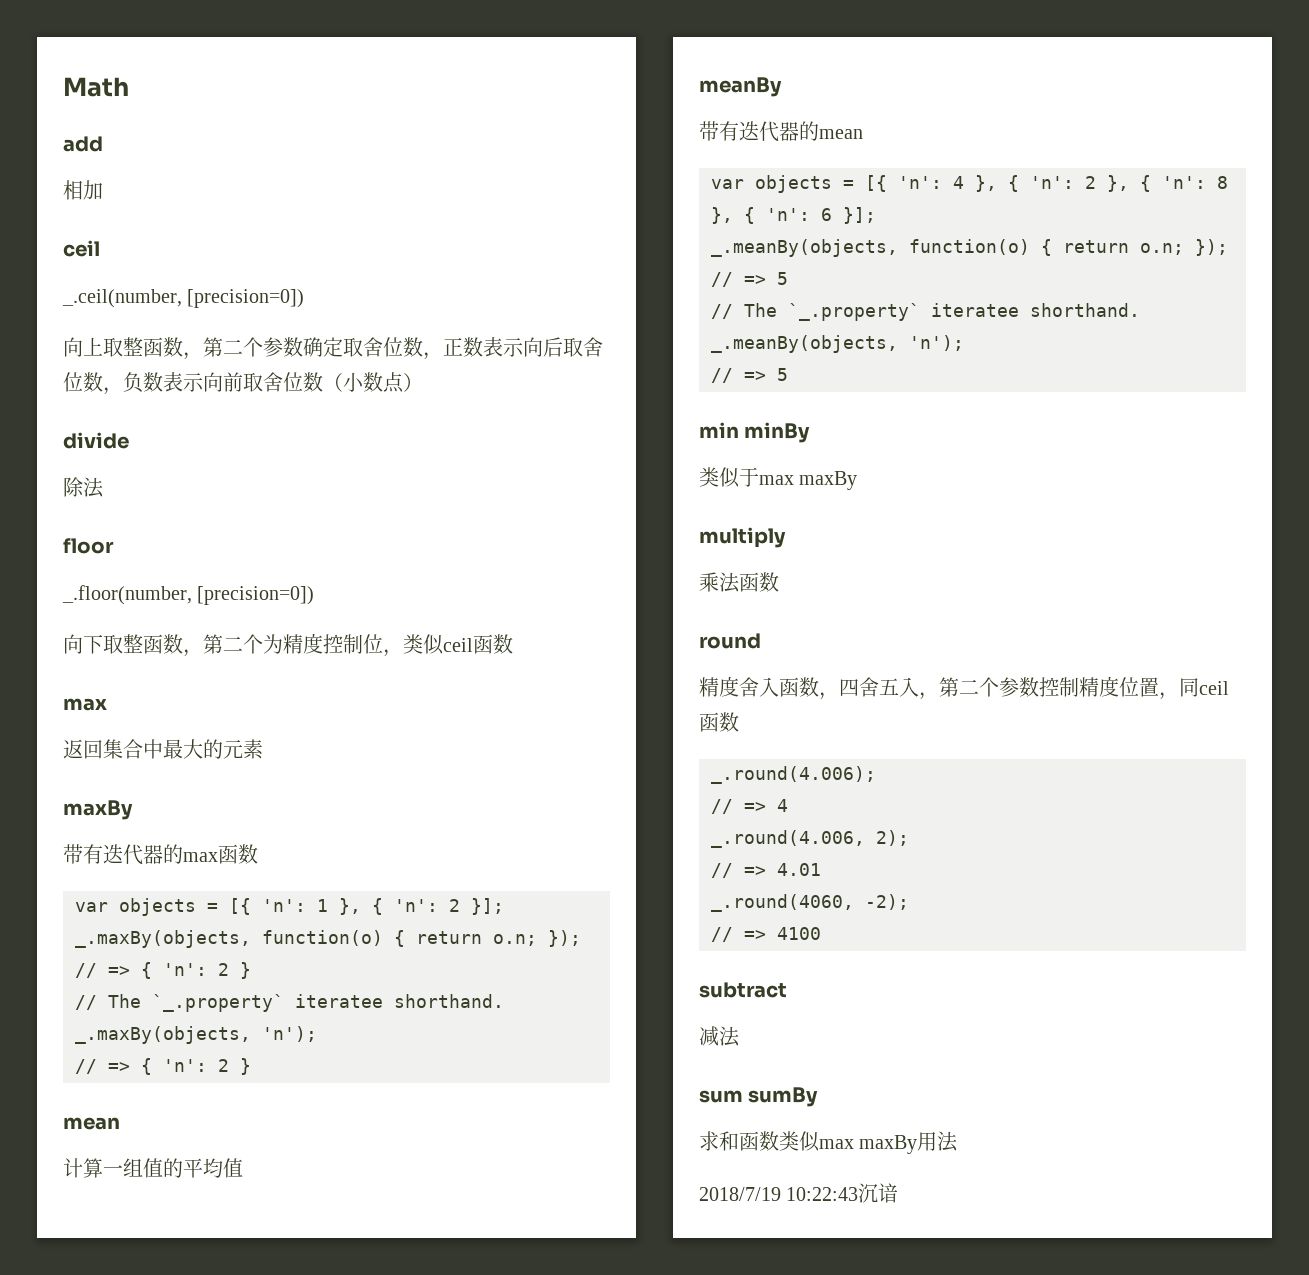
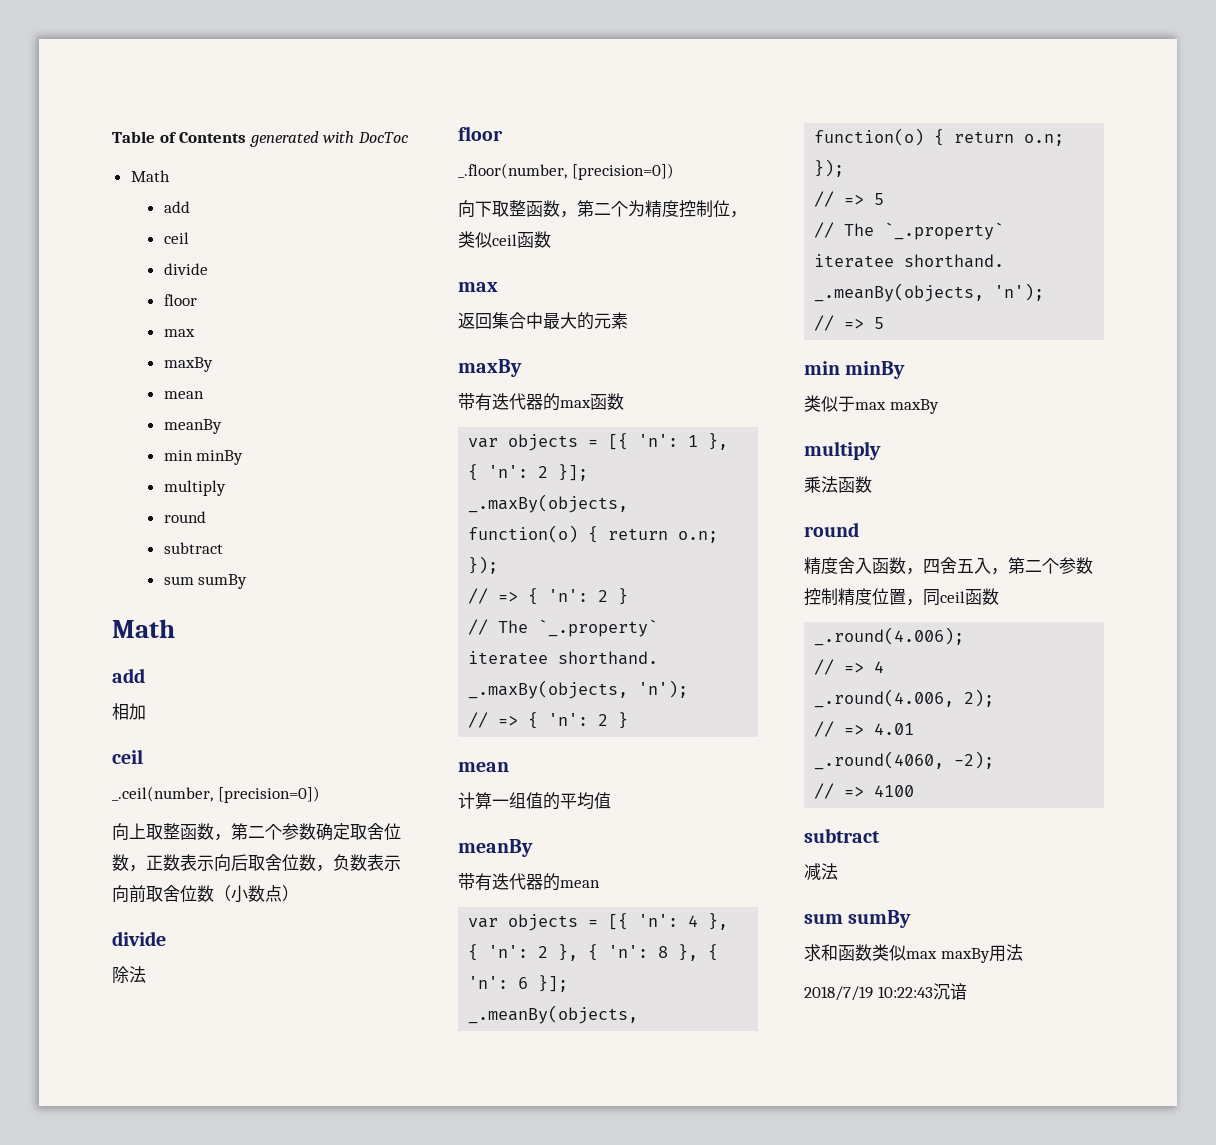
+ Table of Contents generated with DocToc
+ Math
+ add
+ ceil
+ divide
+ floor
+ max
+ maxBy
+ mean
+ meanBy
+ min minBy
+ multiply
+ round
+ subtract
+ sum sumBy

